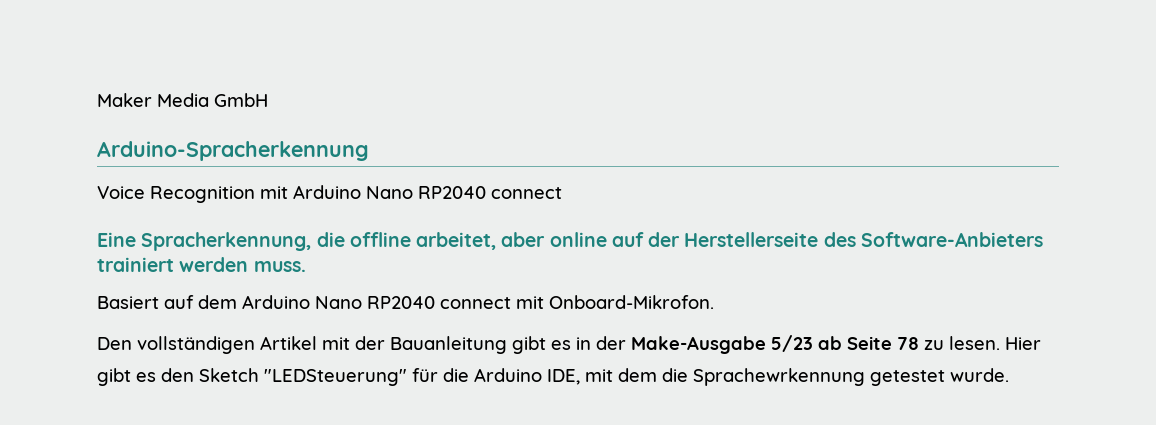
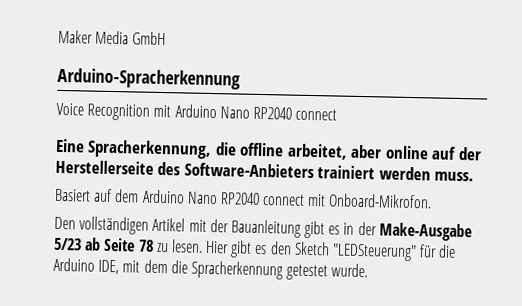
- Hier gibt es den Sketch "LEDSteuerung" für die Arduino IDE, mit dem die Sprachewrkennung getestet wurde.
+ Hier gibt es den Sketch "LEDSteuerung" für die Arduino IDE, mit dem die Spracherkennung getestet wurde.

